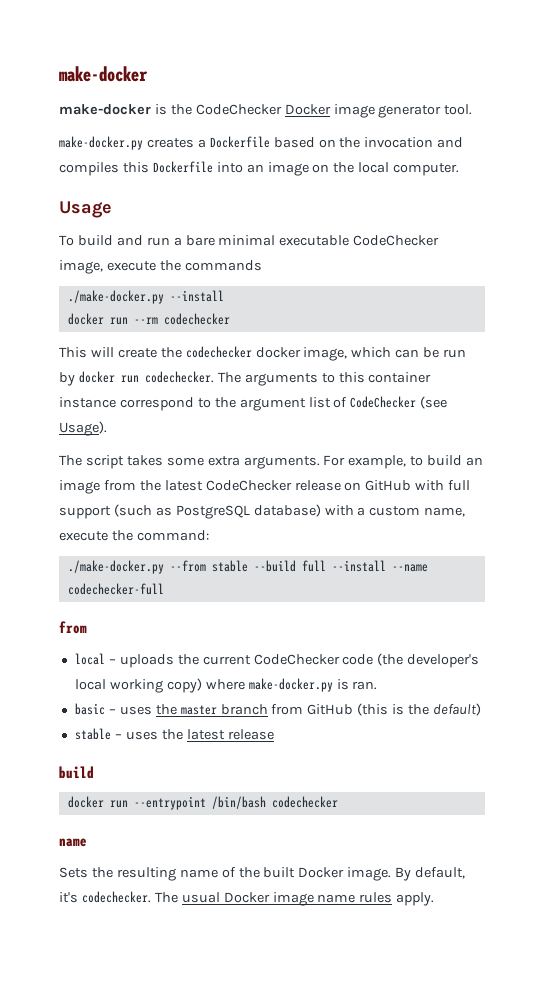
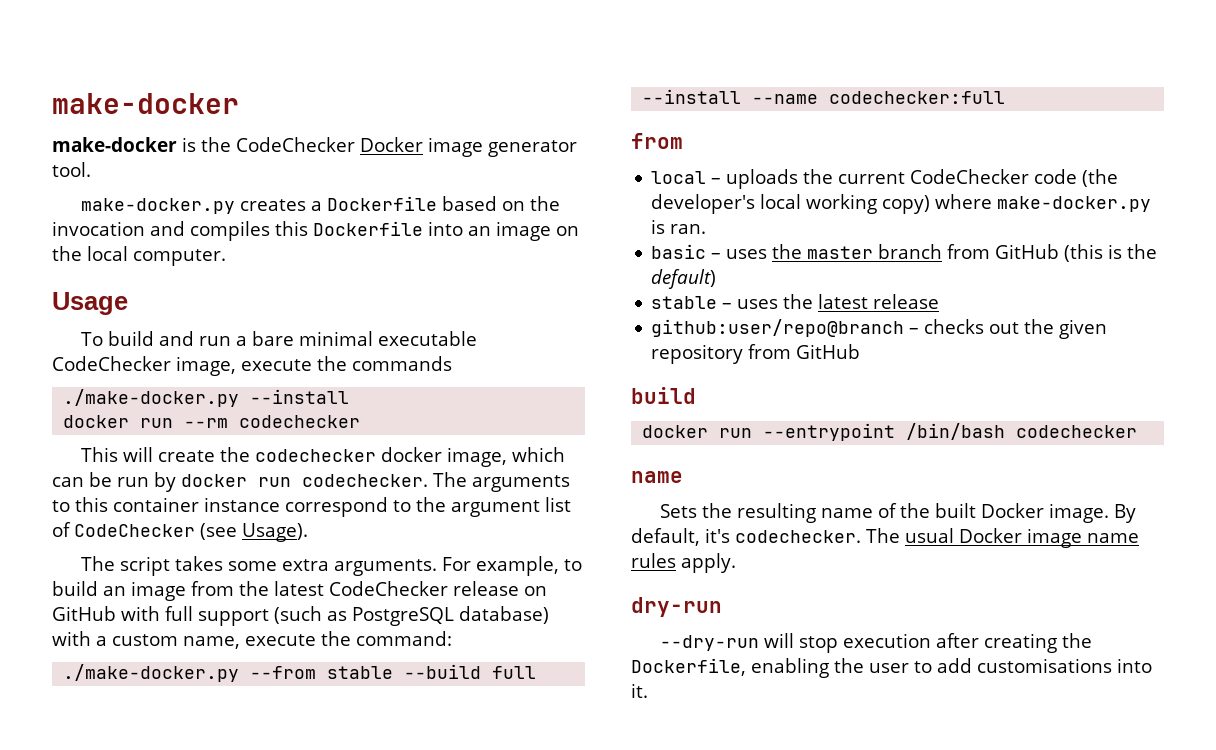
- ./make-docker.py --from stable --build full --install --name codechecker-full
+ ./make-docker.py --from stable --build full --install --name codechecker:full
+ github:user/repo@branch – checks out the given repository from GitHub
+ dry-run
+ --dry-run will stop execution after creating the Dockerfile, enabling the user to add customisations into it.

